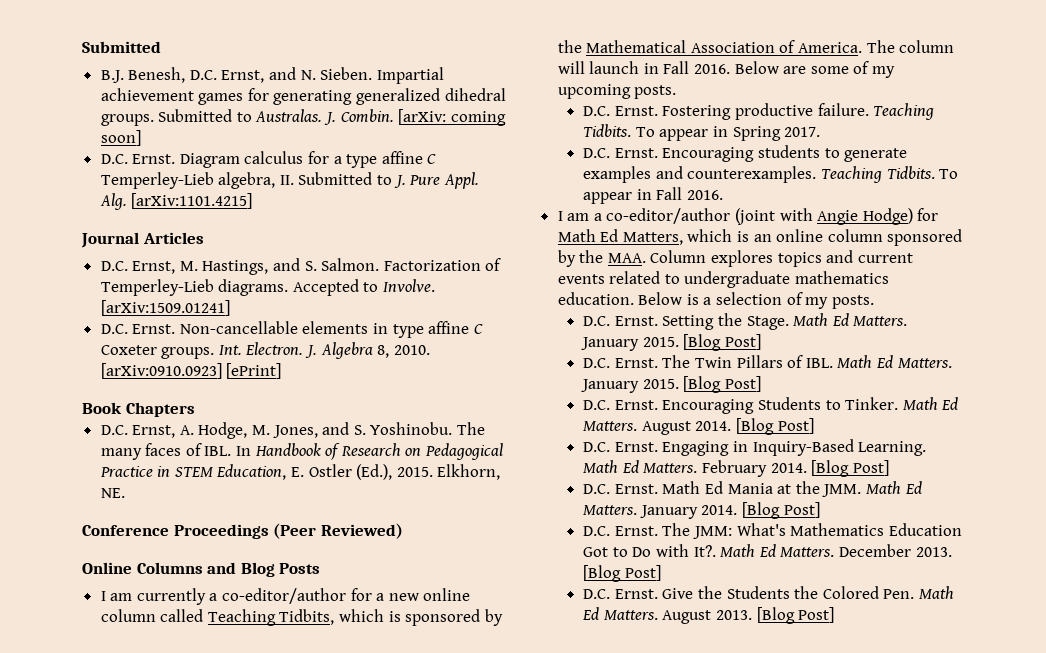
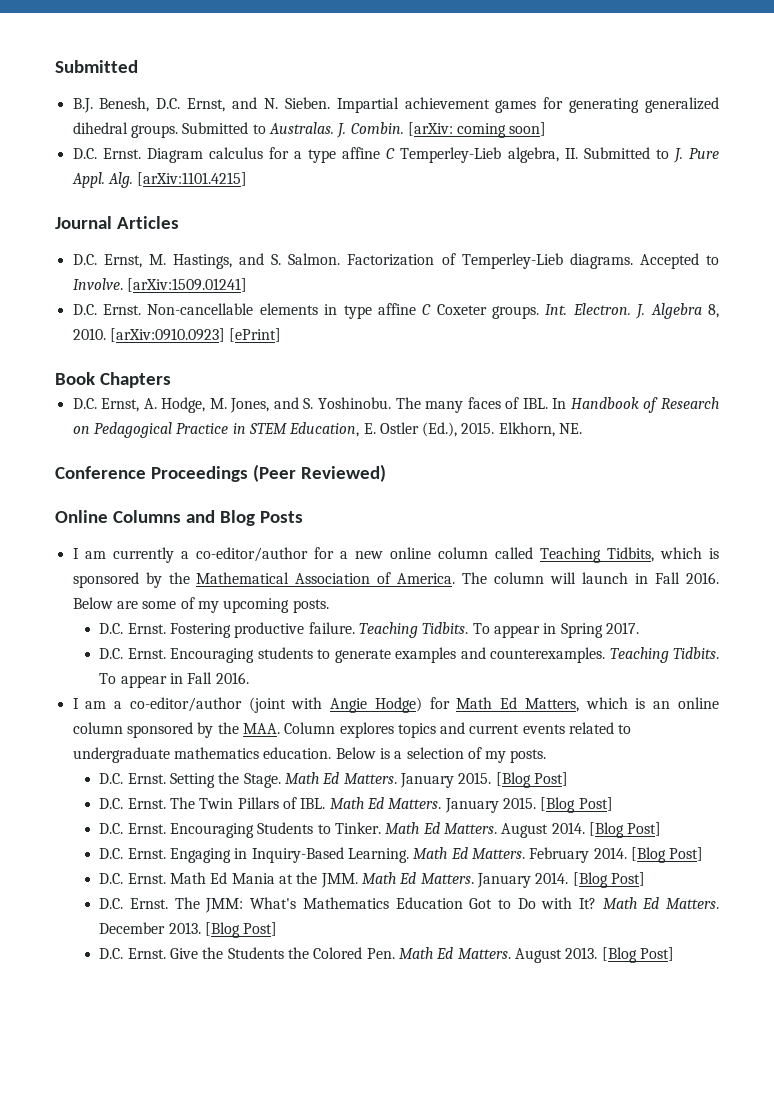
- The JMM: What's Mathematics Education Got to Do with It?.
+ The JMM: What's Mathematics Education Got to Do with It?

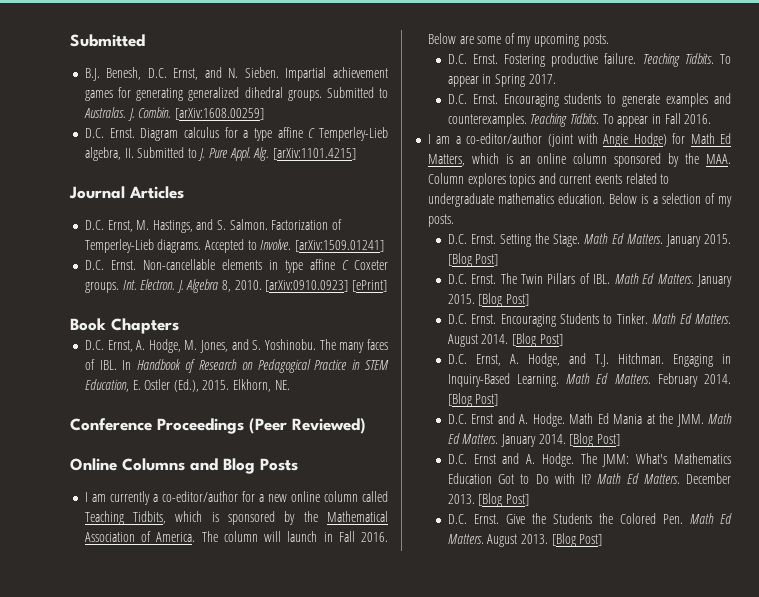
- [arXiv: coming soon]
+ [arXiv:1608.00259]
  August 2014. [Blog Post]
- D.C. Ernst.
+ D.C. Ernst, A. Hodge, and T.J. Hitchman.
  February 2014. [Blog Post]
- D.C. Ernst.
+ D.C. Ernst and A. Hodge.
  January 2014. [Blog Post]
- D.C. Ernst.
+ D.C. Ernst and A. Hodge.

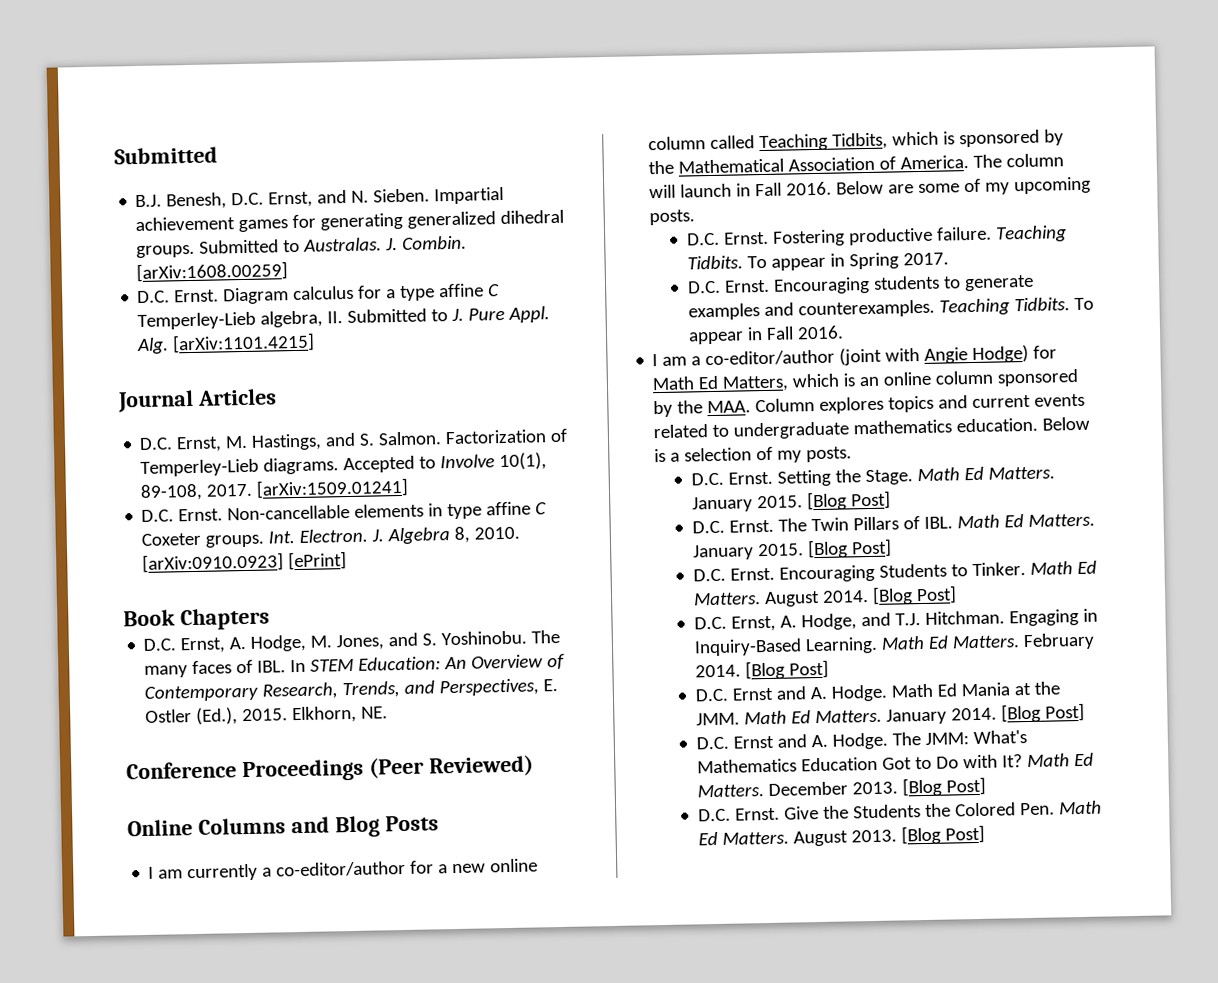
- Accepted to Involve.
+ Accepted to Involve 10(1), 89-108, 2017.
- The many faces of IBL. In Handbook of Research on Pedagogical Practice in STEM Education, E. Ostler (Ed.), 2015.
+ The many faces of IBL. In STEM Education: An Overview of Contemporary Research, Trends, and Perspectives, E. Ostler (Ed.), 2015.

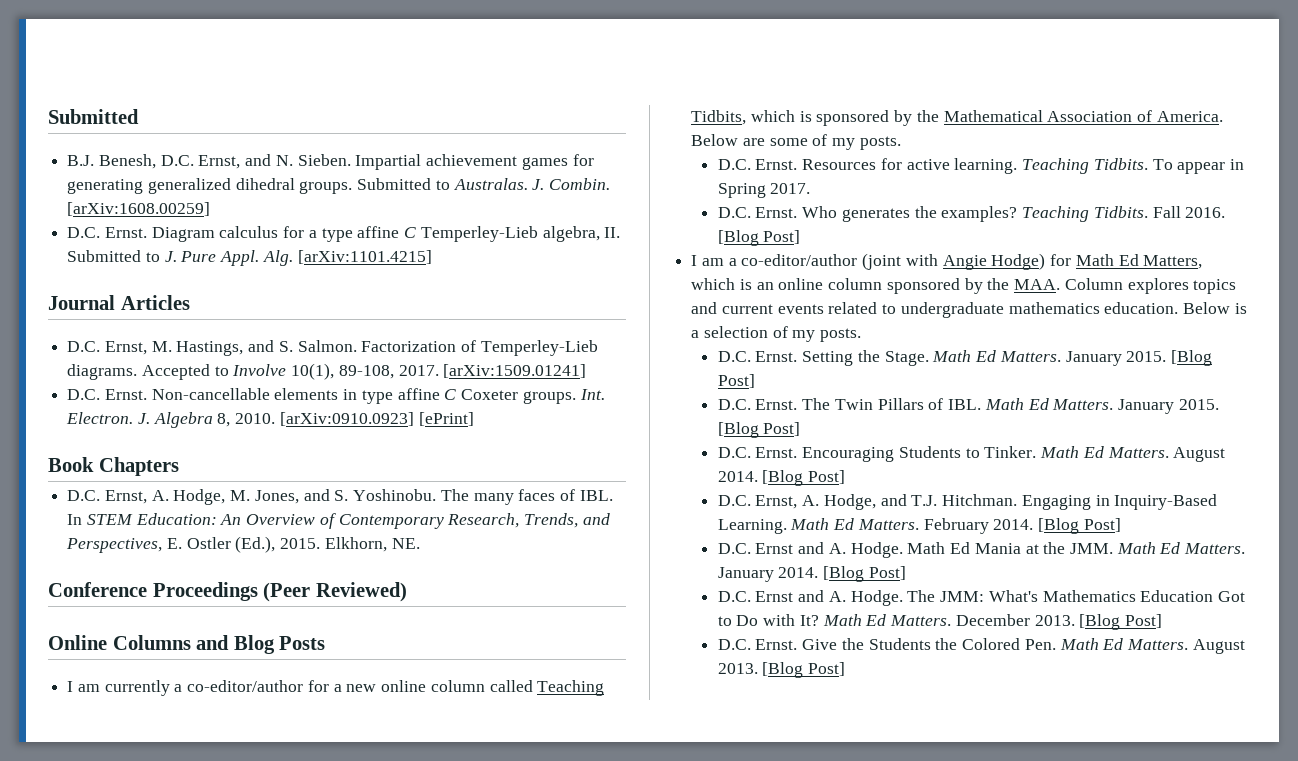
- The column will launch in Fall 2016.
- Below are some of my upcoming posts.
- D.C. Ernst. Fostering productive failure.
+ Below are some of my posts.
+ D.C. Ernst. Resources for active learning.
- Encouraging students to generate examples and counterexamples. Teaching Tidbits. To appear in Fall 2016.
+ Who generates the examples? Teaching Tidbits. Fall 2016. [Blog Post]

